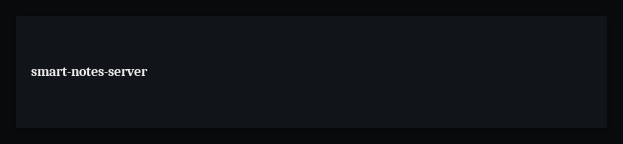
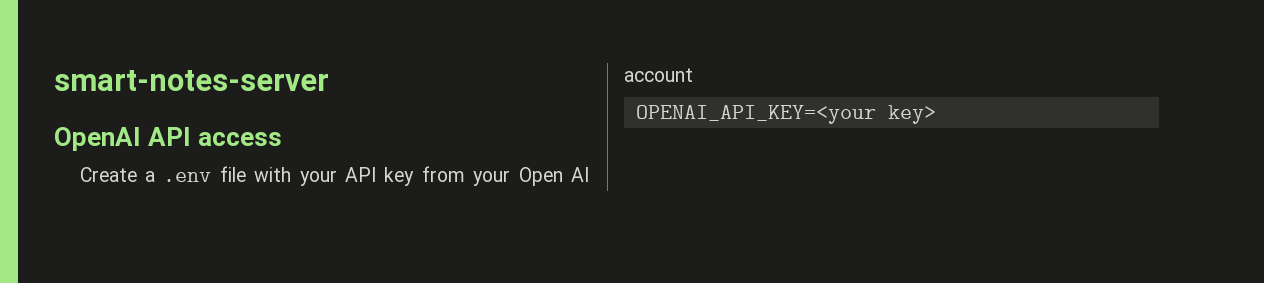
+ OpenAI API access
+ Create a .env file with your API key from your Open AI account
+ OPENAI_API_KEY=<your key>

